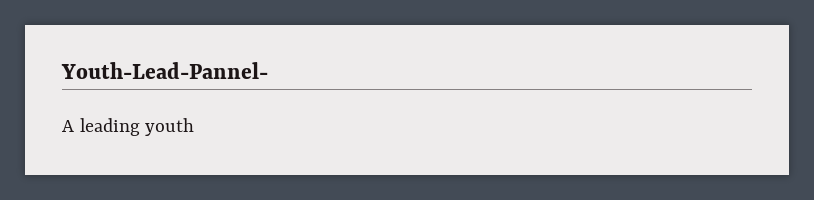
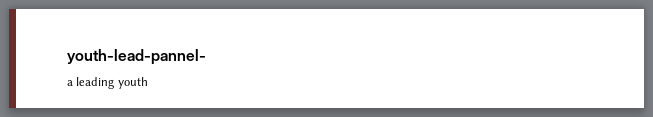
- Youth-Lead-Pannel-
- A leading youth
+ youth-lead-pannel-
+ a leading youth

